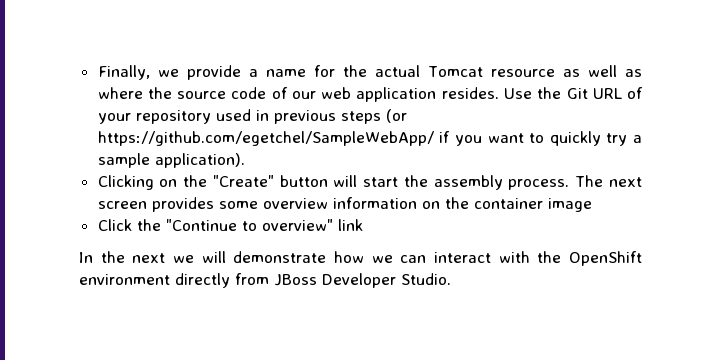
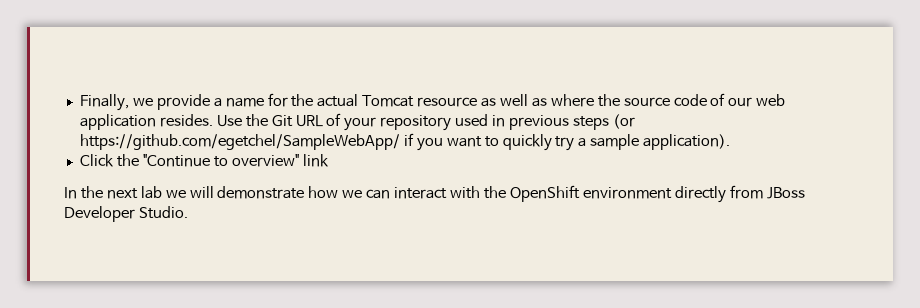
- Clicking on the "Create" button will start the assembly process. The next screen provides some overview information on the container image
- In the next we will demonstrate how we can interact with the OpenShift environment directly from JBoss Developer Studio.
+ In the next lab we will demonstrate how we can interact with the OpenShift environment directly from JBoss Developer Studio.

